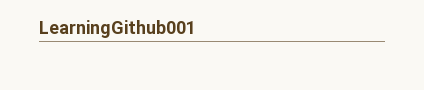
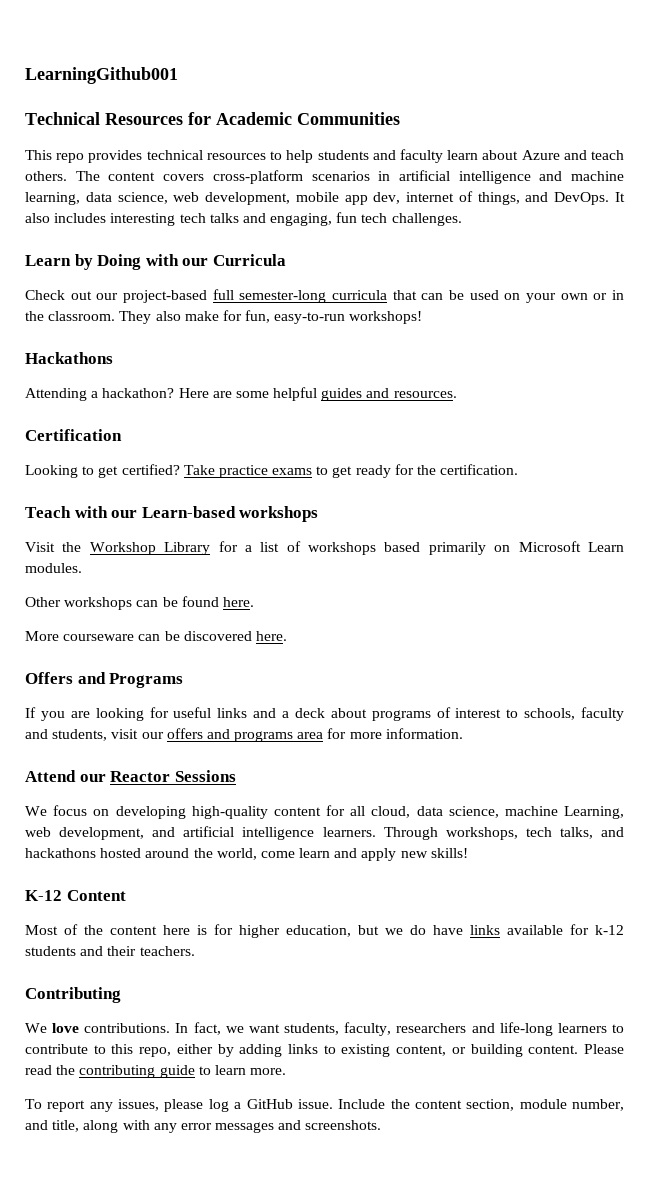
+ Technical Resources for Academic Communities
+ This repo provides technical resources to help students and faculty learn about Azure and teach others. The content covers cross-platform scenarios in artificial intelligence and machine learning, data science, web development, mobile app dev, internet of things, and DevOps. It also includes interesting tech talks and engaging, fun tech challenges.
+ Learn by Doing with our Curricula
+ Check out our project-based full semester-long curricula that can be used on your own or in the classroom. They also make for fun, easy-to-run workshops!
+ Hackathons
+ Attending a hackathon? Here are some helpful guides and resources.
+ Certification
+ Looking to get certified? Take practice exams to get ready for the certification.
+ Teach with our Learn-based workshops
+ Visit the Workshop Library for a list of workshops based primarily on Microsoft Learn modules.
+ Other workshops can be found here.
+ More courseware can be discovered here.
+ Offers and Programs
+ If you are looking for useful links and a deck about programs of interest to schools, faculty and students, visit our offers and programs area for more information.
+ Attend our Reactor Sessions
+ We focus on developing high-quality content for all cloud, data science, machine Learning, web development, and artificial intelligence learners. Through workshops, tech talks, and hackathons hosted around the world, come learn and apply new skills!
+ K-12 Content
+ Most of the content here is for higher education, but we do have links available for k-12 students and their teachers.
+ Contributing
+ We love contributions. In fact, we want students, faculty, researchers and life-long learners to contribute to this repo, either by adding links to existing content, or building content. Please read the contributing guide to learn more.
+ To report any issues, please log a GitHub issue. Include the content section, module number, and title, along with any error messages and screenshots.

